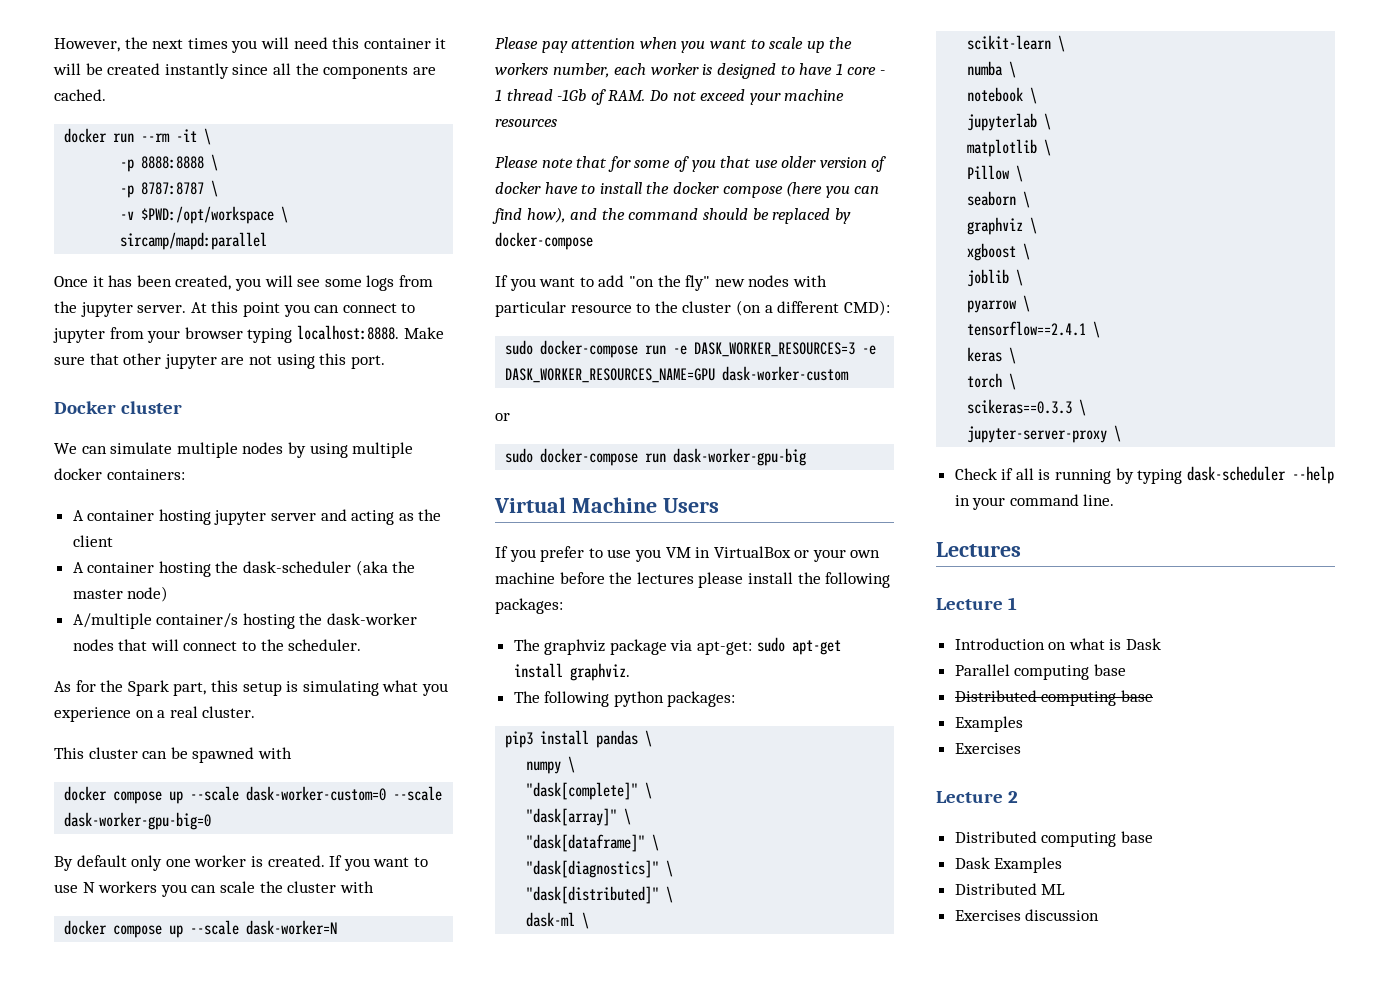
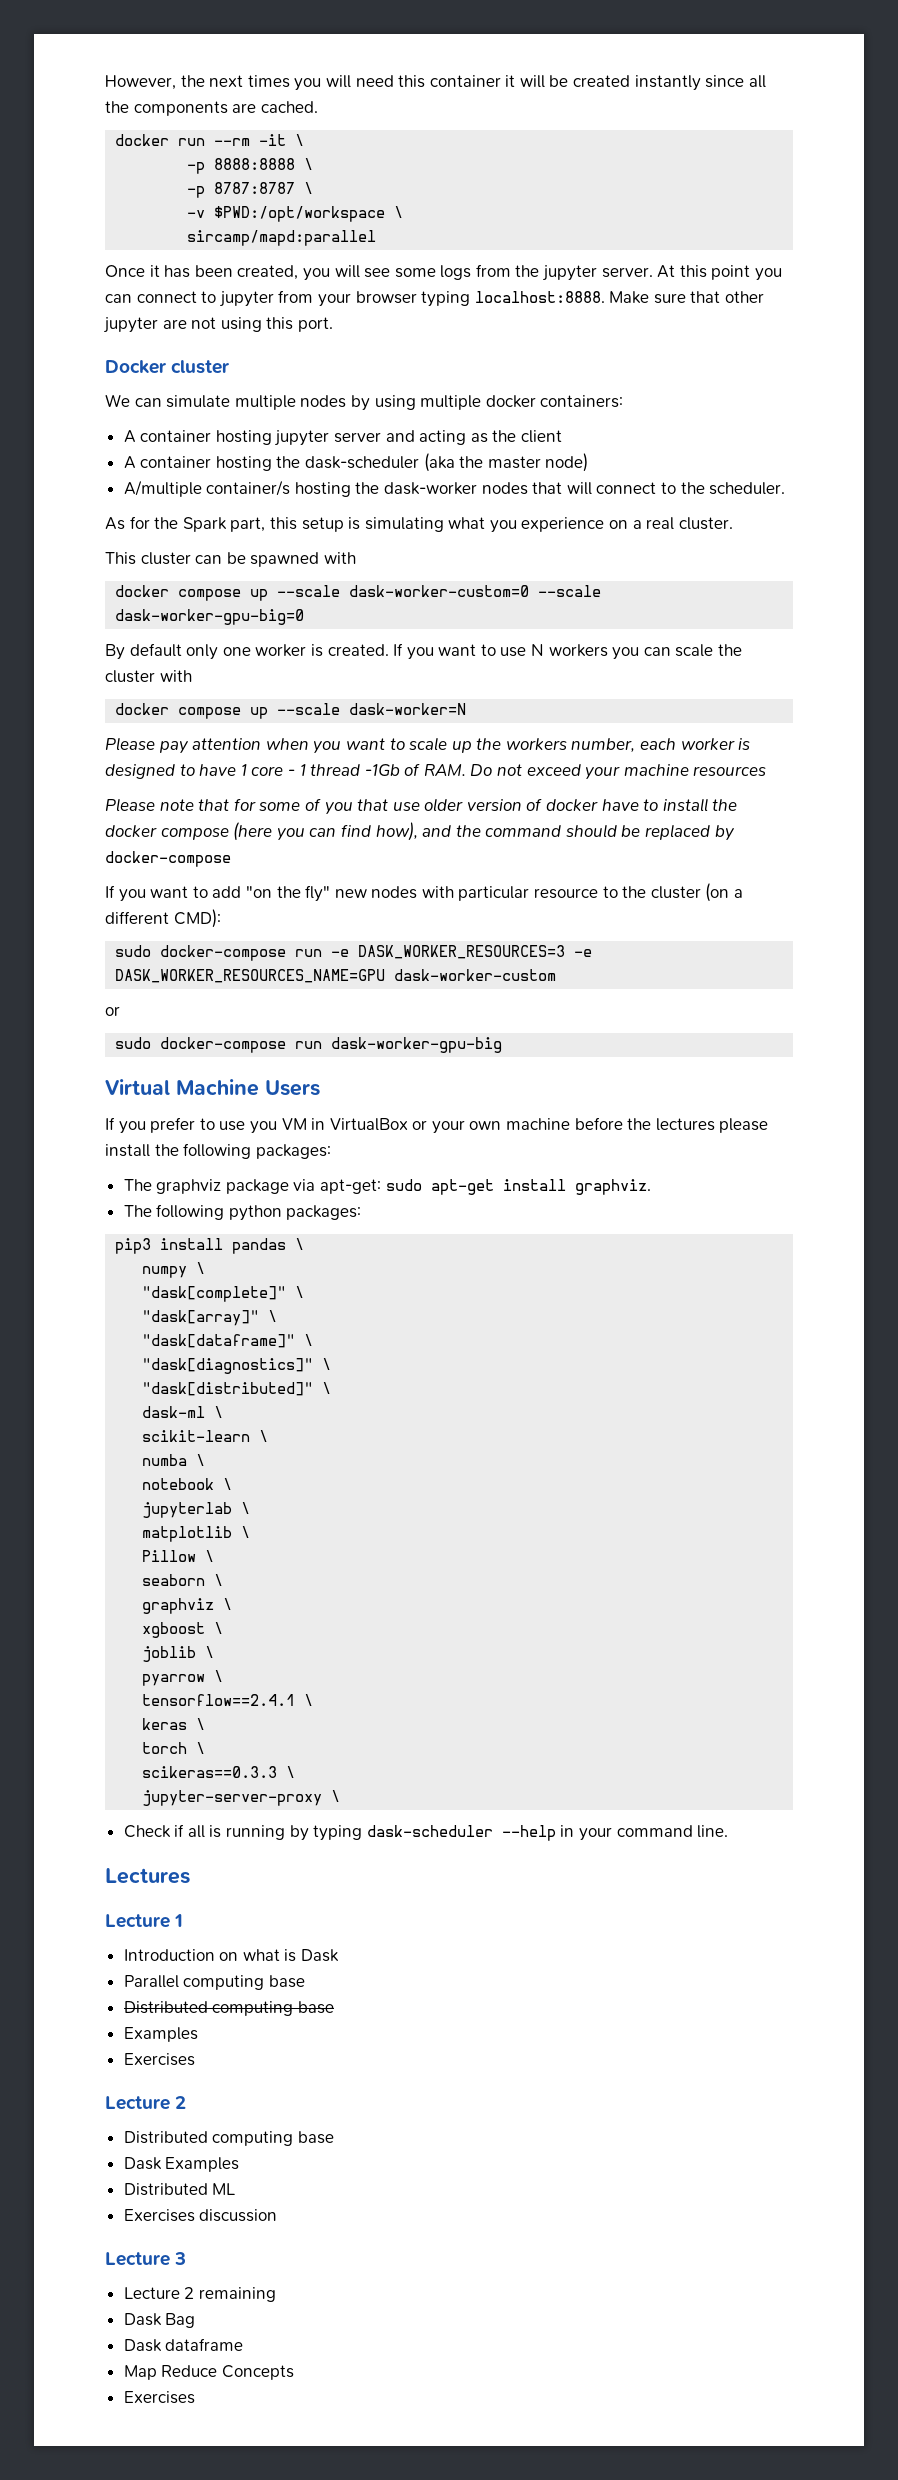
+ Lecture 3
+ Lecture 2 remaining
+ Dask Bag
+ Dask dataframe
+ Map Reduce Concepts
+ Exercises

